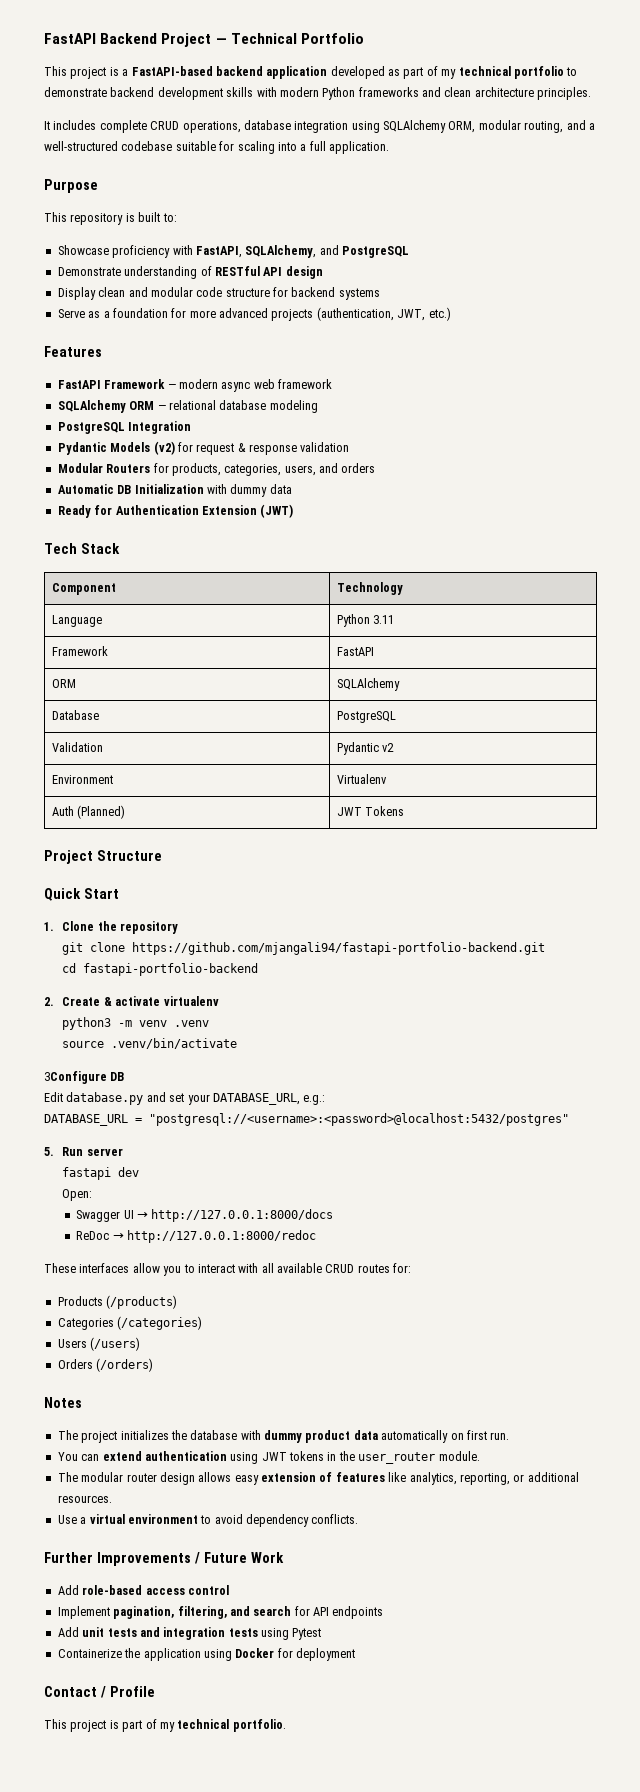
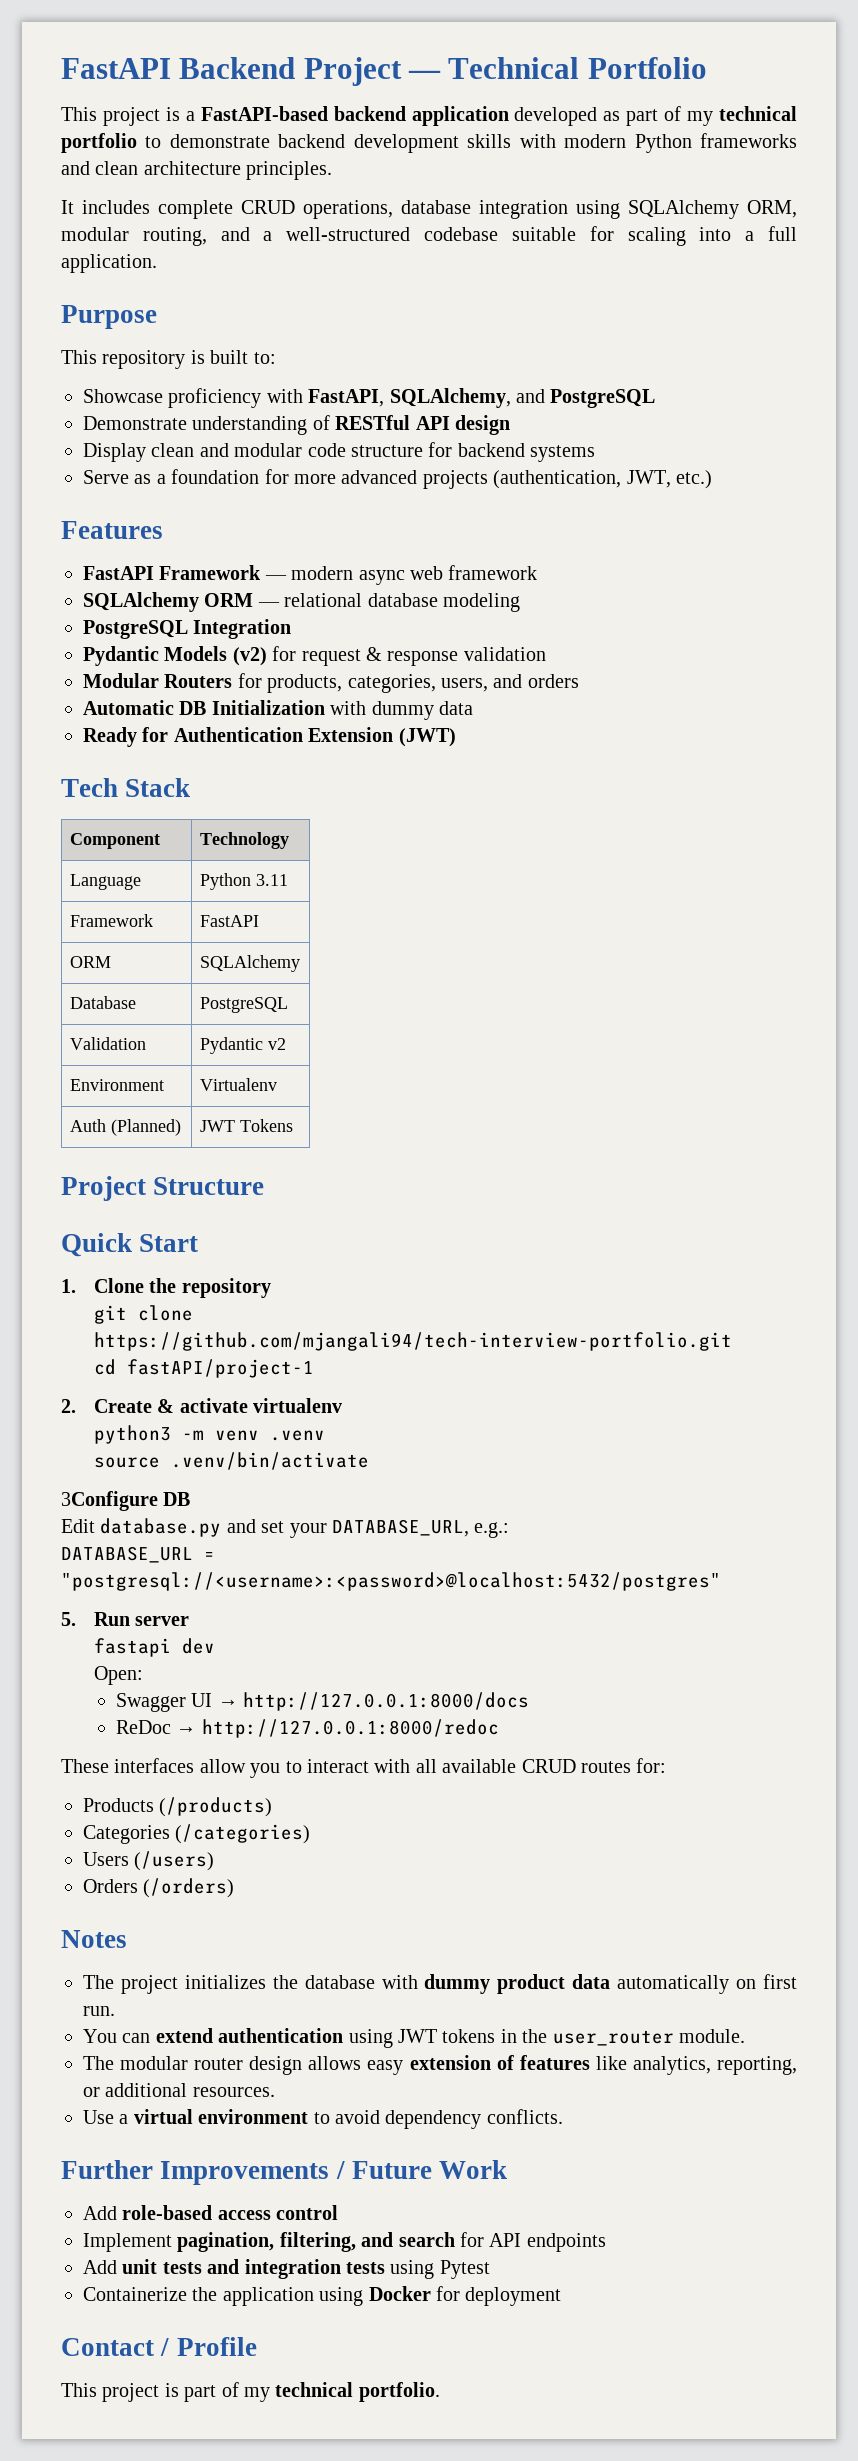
- git clone https://github.com/mjangali94/fastapi-portfolio-backend.git
+ git clone https://github.com/mjangali94/tech-interview-portfolio.git
- cd fastapi-portfolio-backend
+ cd fastAPI/project-1

